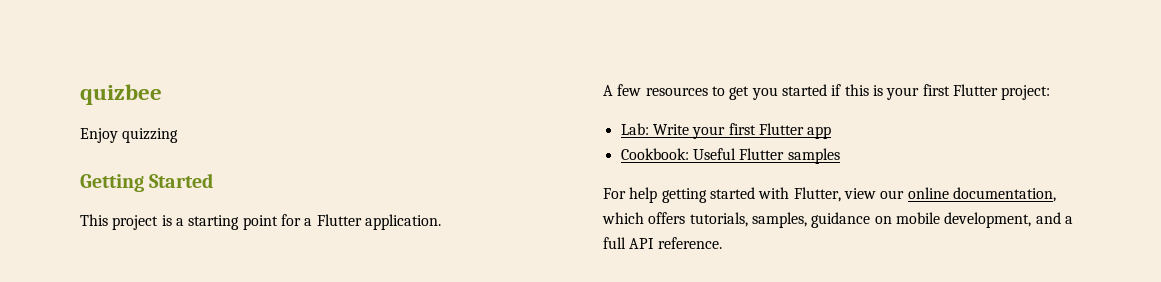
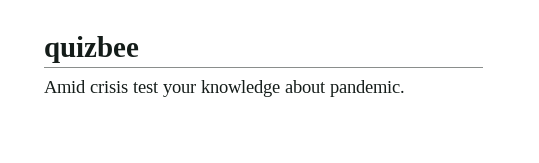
- Enjoy quizzing
- Getting Started
- This project is a starting point for a Flutter application.
- A few resources to get you started if this is your first Flutter project:
- Lab: Write your first Flutter app
- Cookbook: Useful Flutter samples
- For help getting started with Flutter, view our online documentation, which offers tutorials, samples, guidance on mobile development, and a full API reference.
+ Amid crisis test your knowledge about pandemic.

